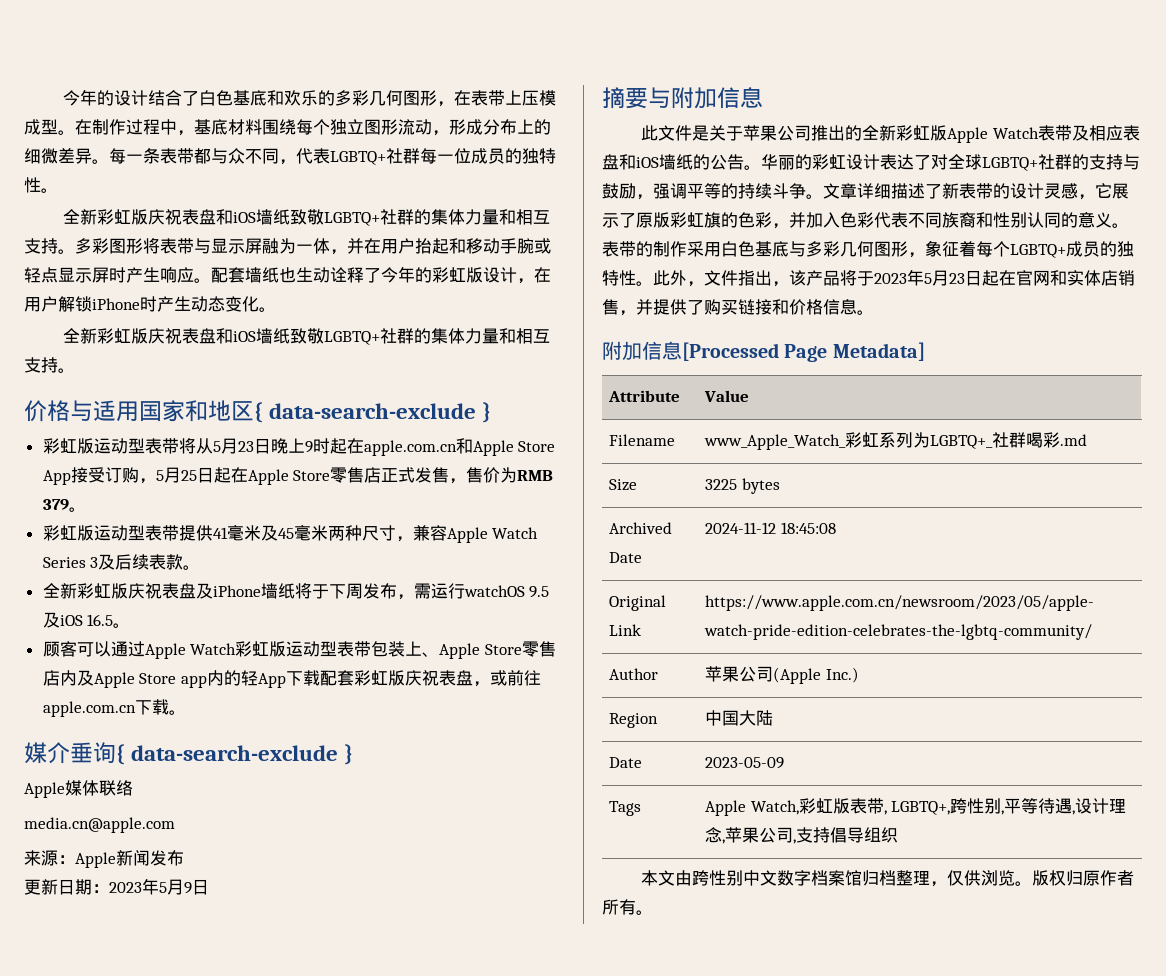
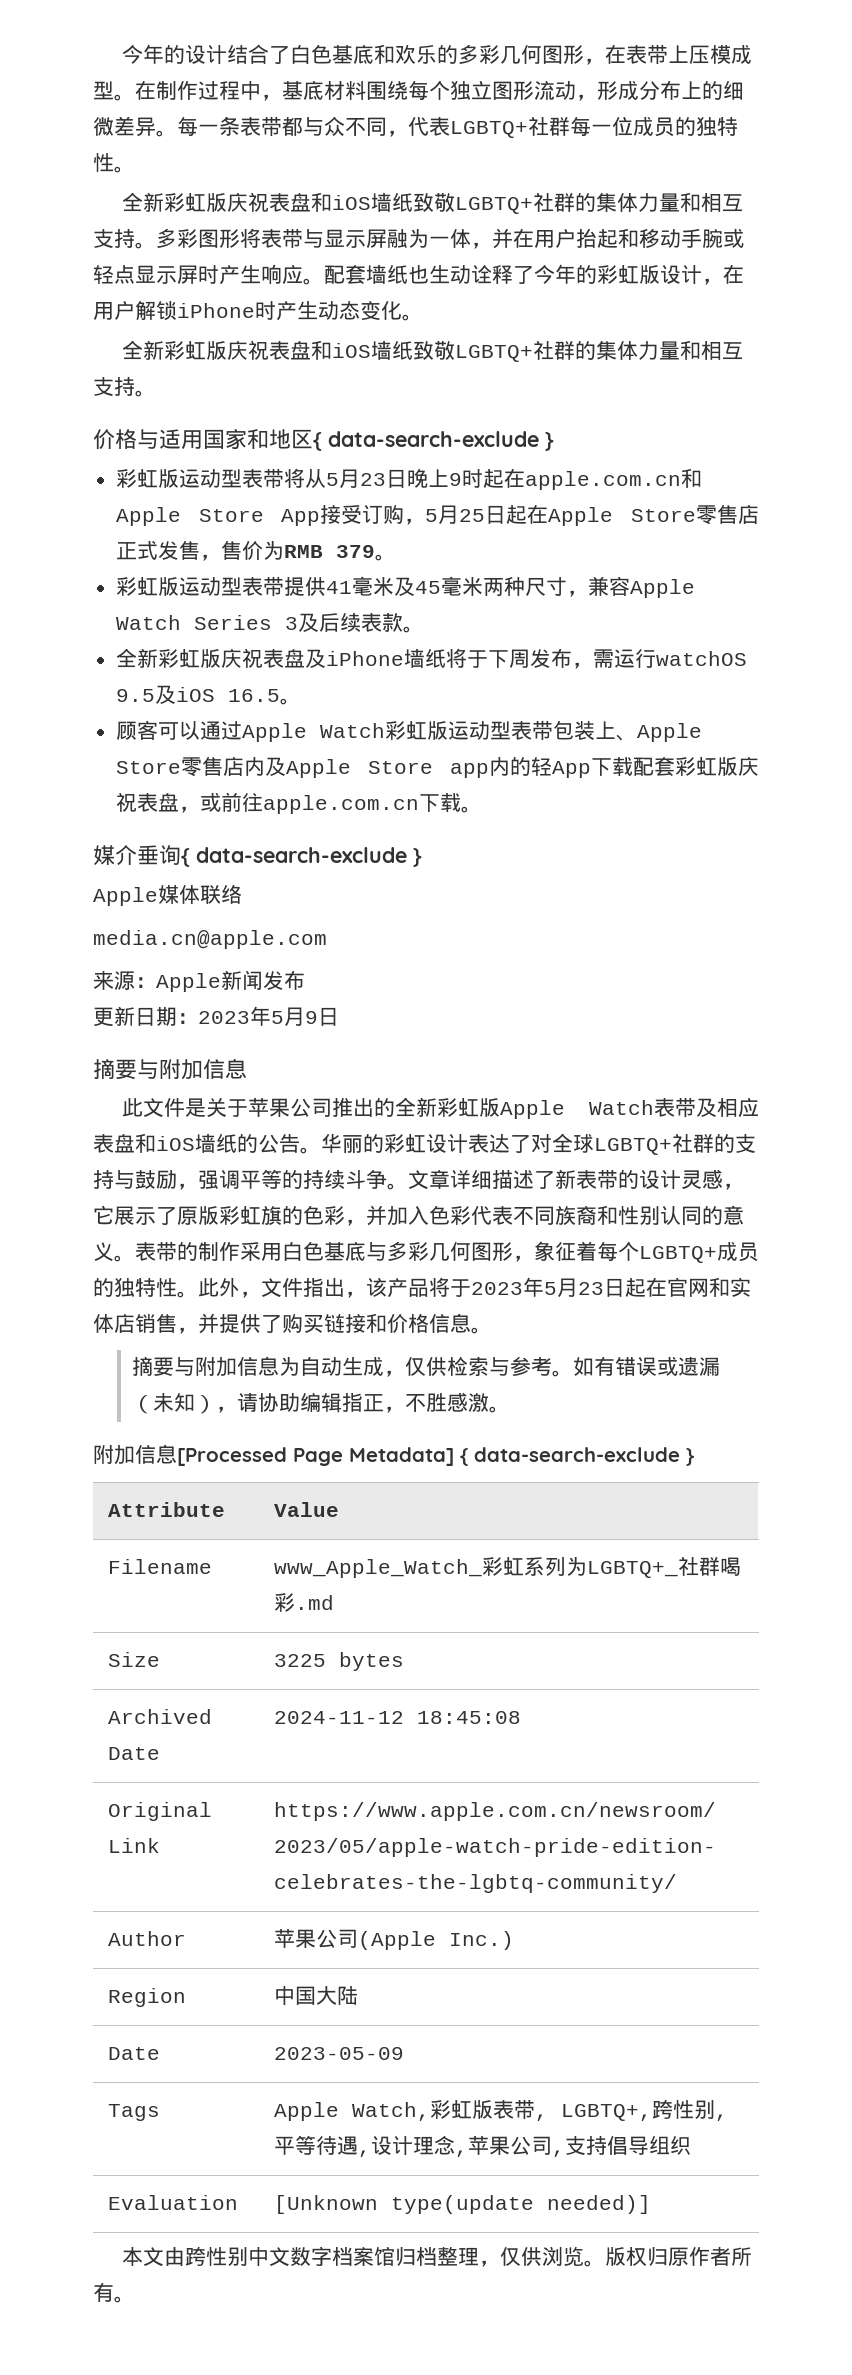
+ 摘要与附加信息为自动生成，仅供检索与参考。如有错误或遗漏（未知），请协助编辑指正，不胜感激。
- 附加信息[Processed Page Metadata]
+ 附加信息[Processed Page Metadata] { data-search-exclude }
+ Evaluation | [Unknown type(update needed)]

